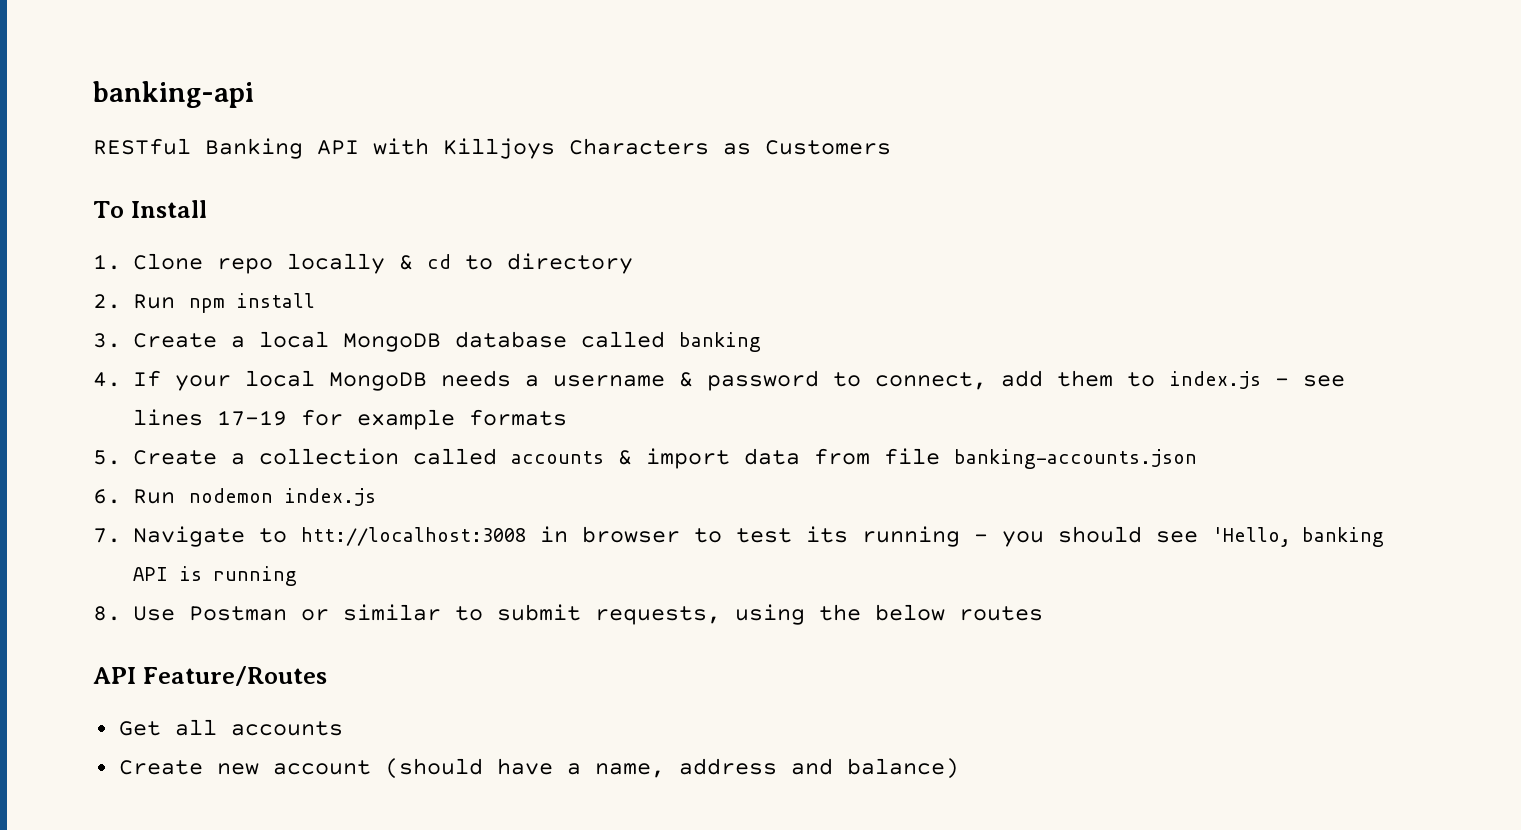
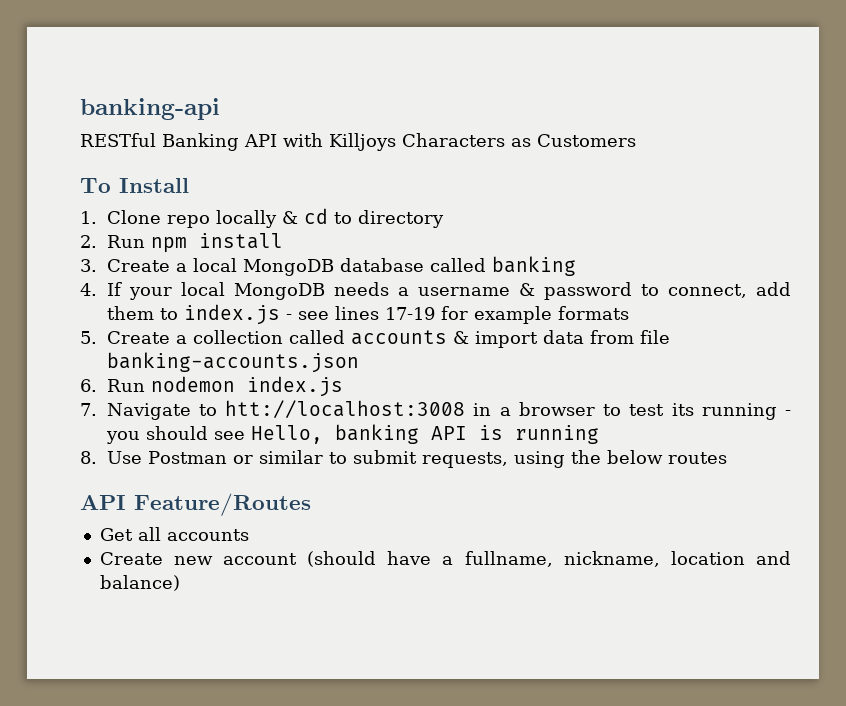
- 7. Navigate to htt://localhost:3008 in browser to test its running - you should see 'Hello, banking API is running
+ 7. Navigate to htt://localhost:3008 in a browser to test its running - you should see Hello, banking API is running
- Create new account (should have a name, address and balance)
+ Create new account (should have a fullname, nickname, location and balance)

